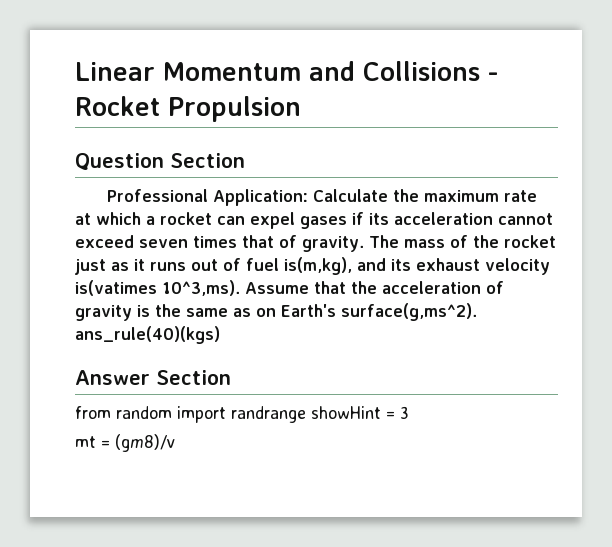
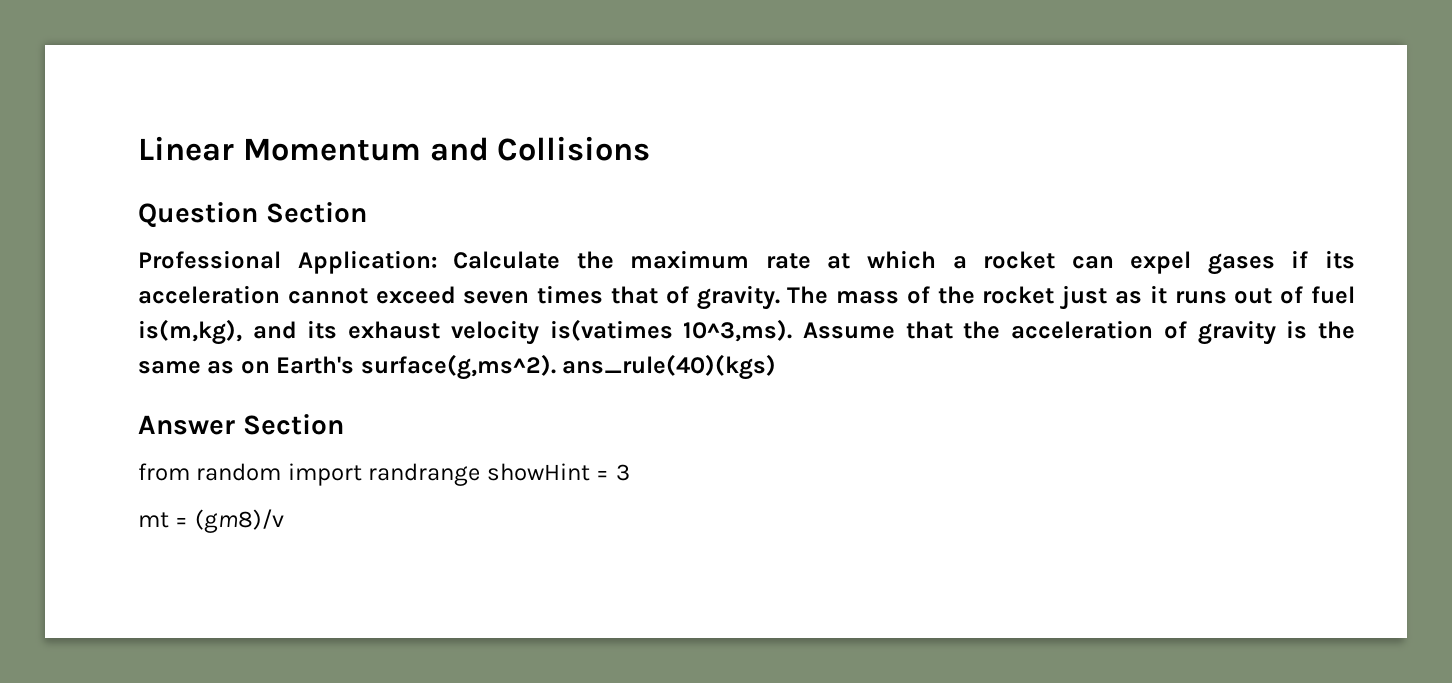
- Linear Momentum and Collisions - Rocket Propulsion
+ Linear Momentum and Collisions

